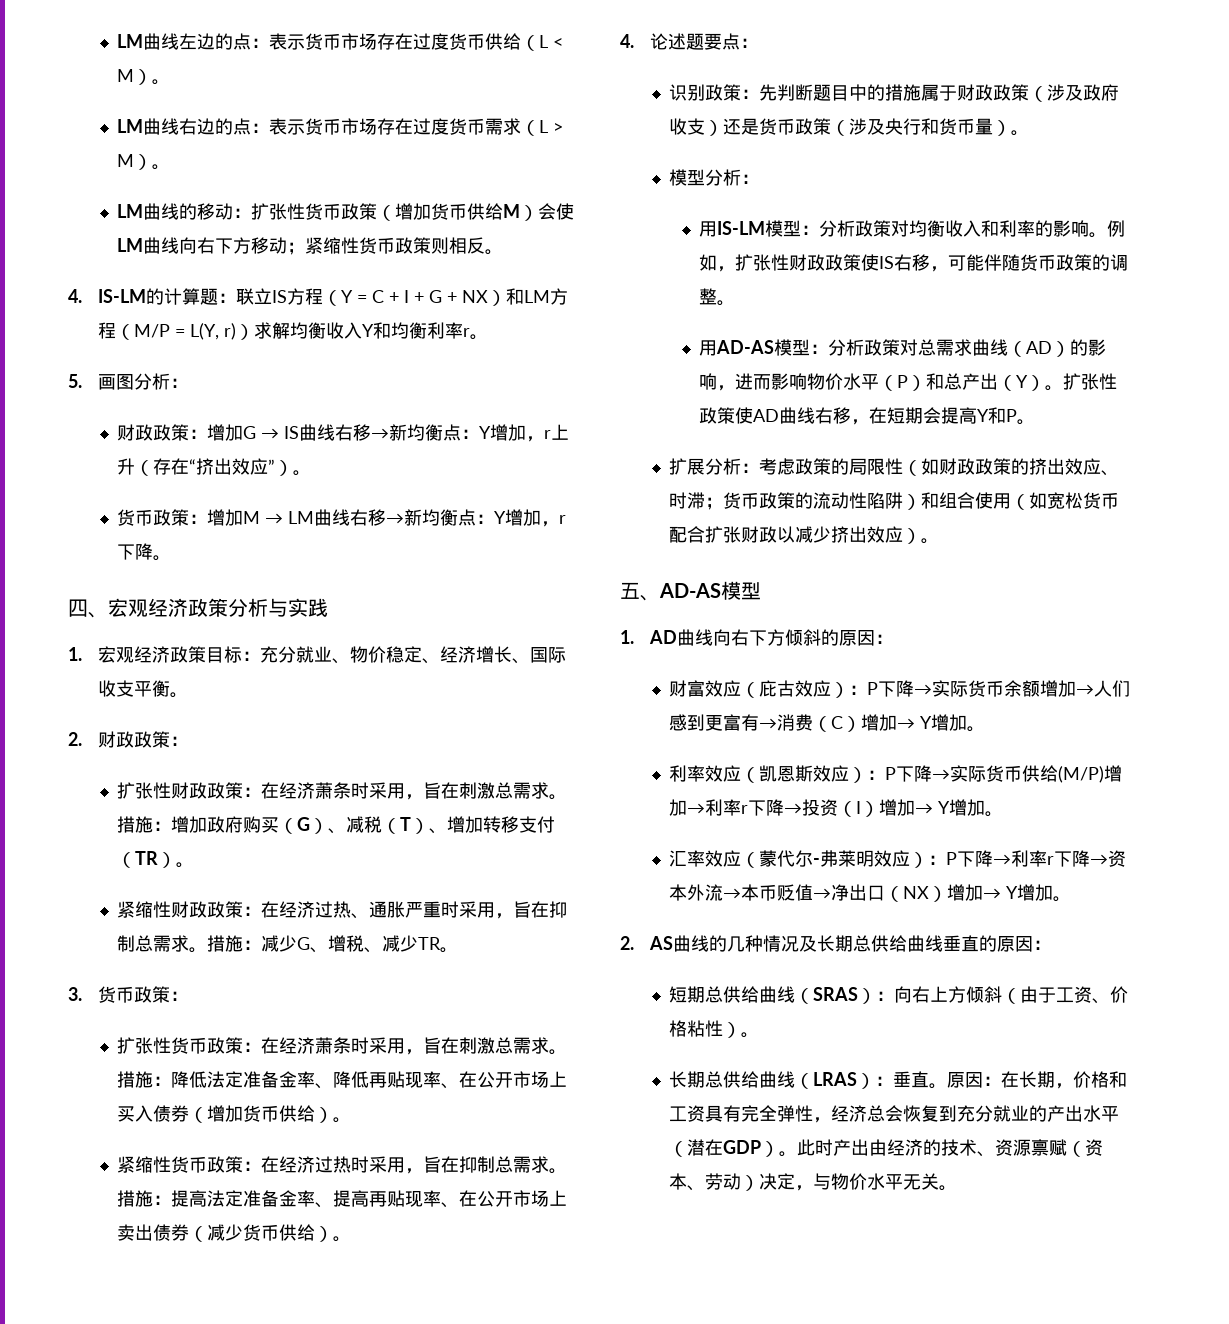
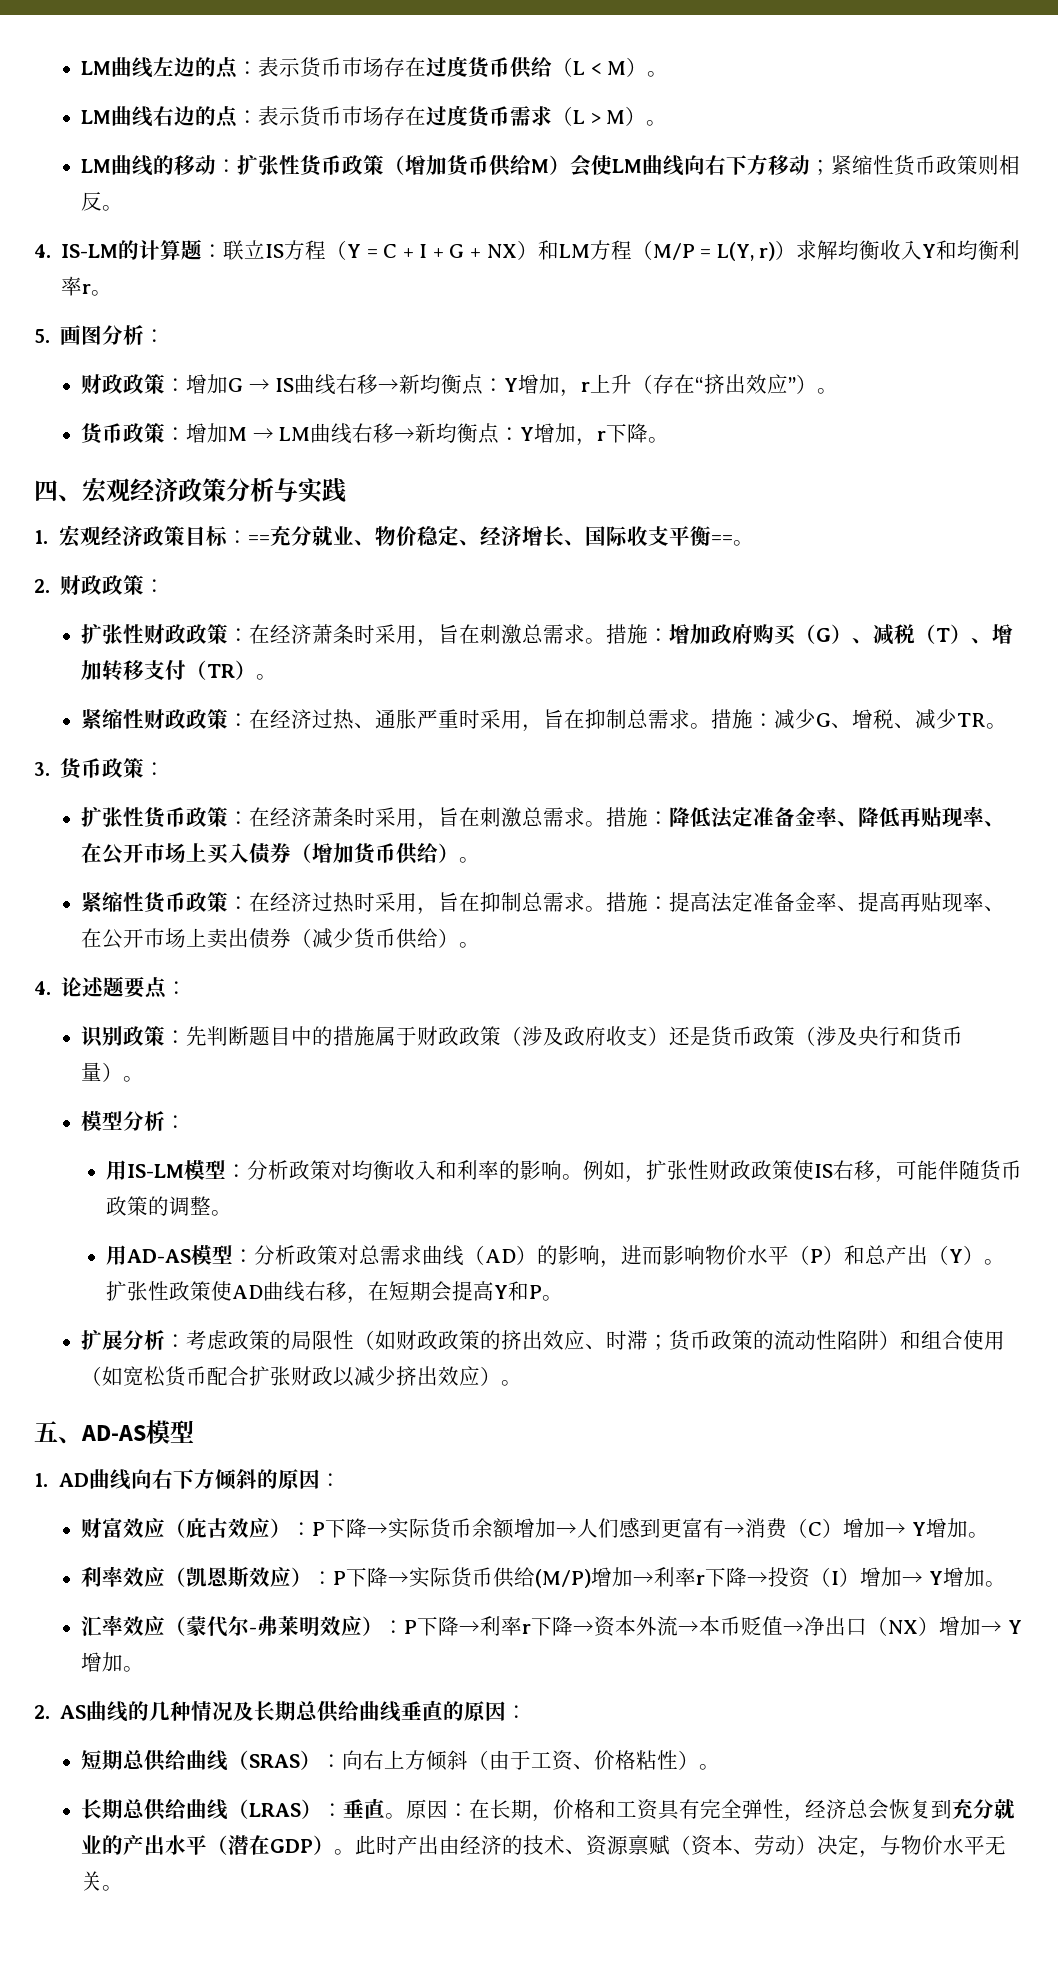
- 1.宏观经济政策目标：充分就业、物价稳定、经济增长、国际收支平衡。
+ 1.宏观经济政策目标：==充分就业、物价稳定、经济增长、国际收支平衡==。

